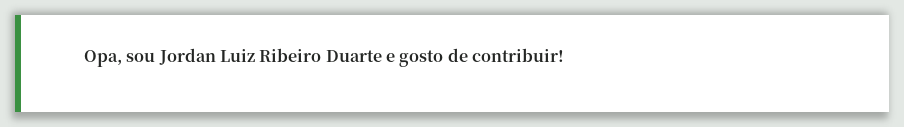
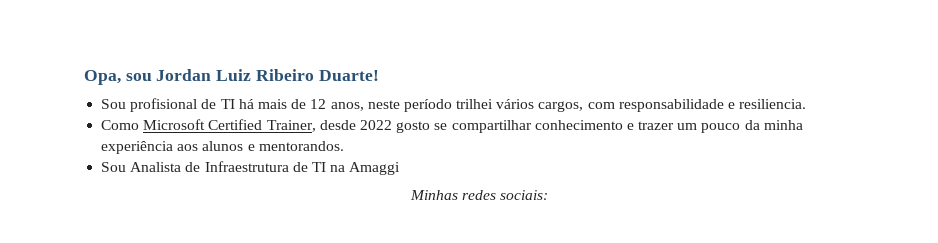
- Opa, sou Jordan Luiz Ribeiro Duarte e gosto de contribuir!
+ Opa, sou Jordan Luiz Ribeiro Duarte!
+ Sou profisional de TI há mais de 12 anos, neste período trilhei vários cargos, com responsabilidade e resiliencia.
+ Como Microsoft Certified Trainer, desde 2022 gosto se compartilhar conhecimento e trazer um pouco da minha experiência aos alunos e mentorandos.
+ Sou Analista de Infraestrutura de TI na Amaggi
+ Minhas redes sociais:

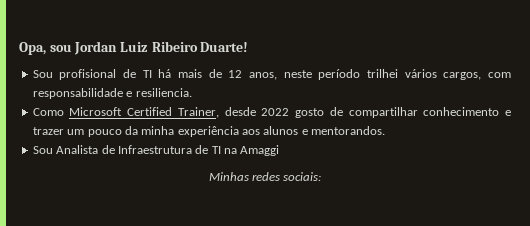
- Como Microsoft Certified Trainer, desde 2022 gosto se compartilhar conhecimento e trazer um pouco da minha experiência aos alunos e mentorandos.
+ Como Microsoft Certified Trainer, desde 2022 gosto de compartilhar conhecimento e trazer um pouco da minha experiência aos alunos e mentorandos.

